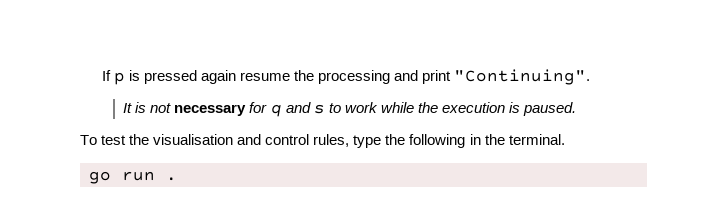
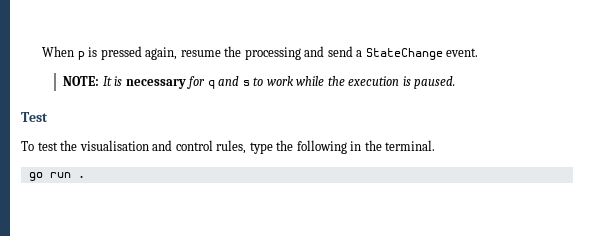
- If p is pressed again resume the processing and print "Continuing".
- It is not necessary for q and s to work while the execution is paused.
+ When p is pressed again, resume the processing and send a StateChange event.
+ NOTE: It is necessary for q and s to work while the execution is paused.
+ Test

